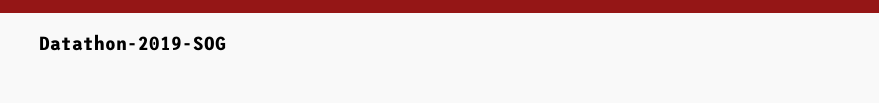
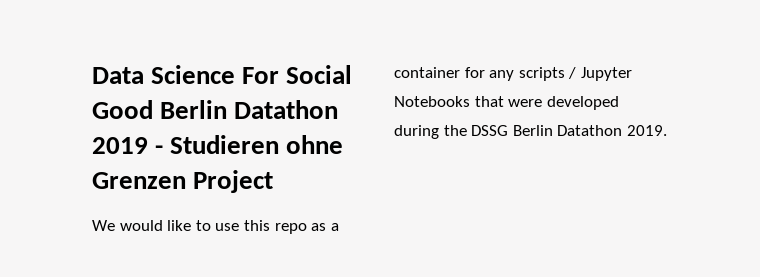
- Datathon-2019-SOG
+ Data Science For Social Good Berlin Datathon 2019 - Studieren ohne Grenzen Project
+ We would like to use this repo as a container for any scripts / Jupyter Notebooks that were developed during the DSSG Berlin Datathon 2019.

